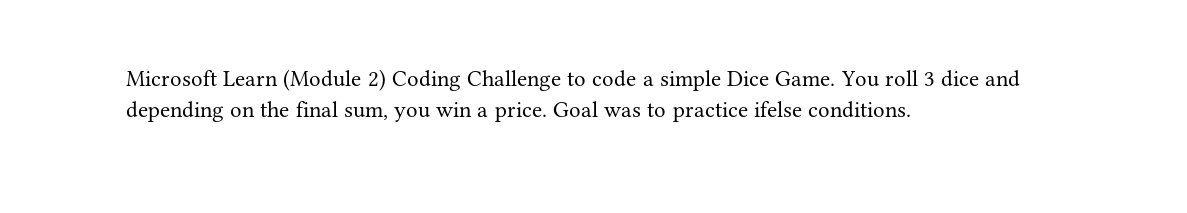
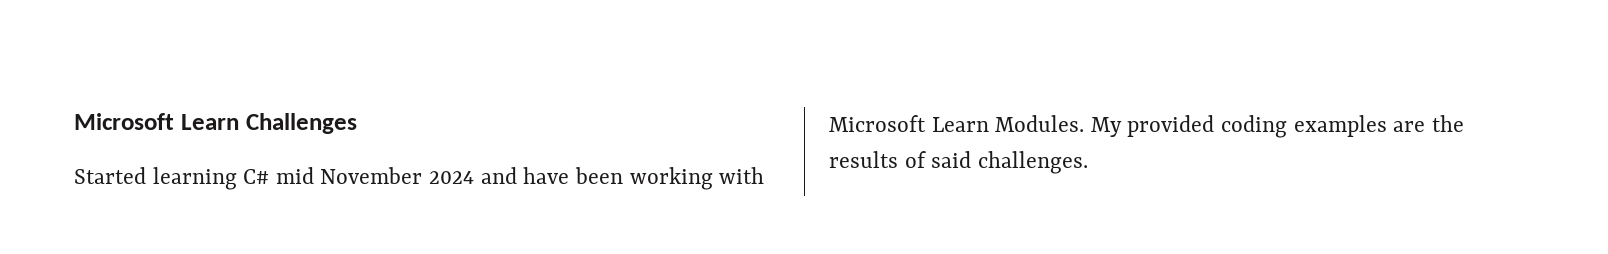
- Microsoft Learn (Module 2) Coding Challenge to code a simple Dice Game. You roll 3 dice and depending on the final sum, you win a price. Goal was to practice ifelse conditions.
+ Microsoft Learn Challenges
+ Started learning C# mid November 2024 and have been working with Microsoft Learn Modules. My provided coding examples are the results of said challenges.

